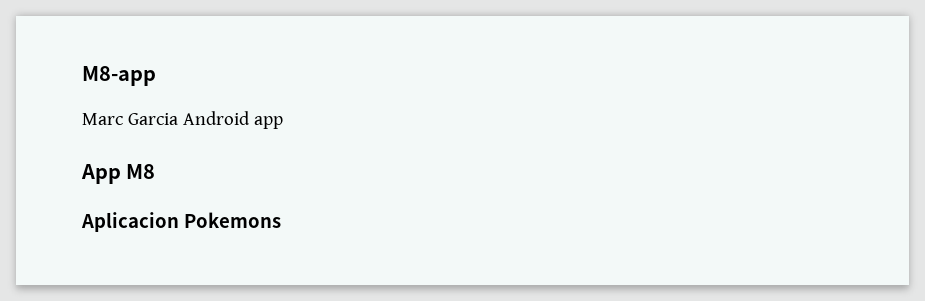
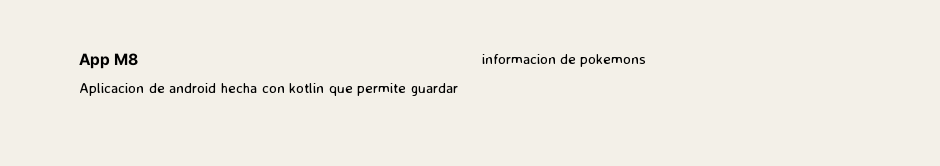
- M8-app
- Marc Garcia Android app
  App M8
- Aplicacion Pokemons
+ Aplicacion de android hecha con kotlin que permite guardar informacion de pokemons

